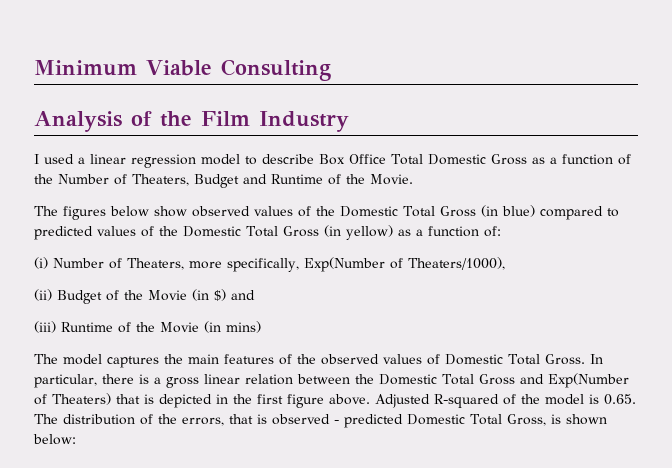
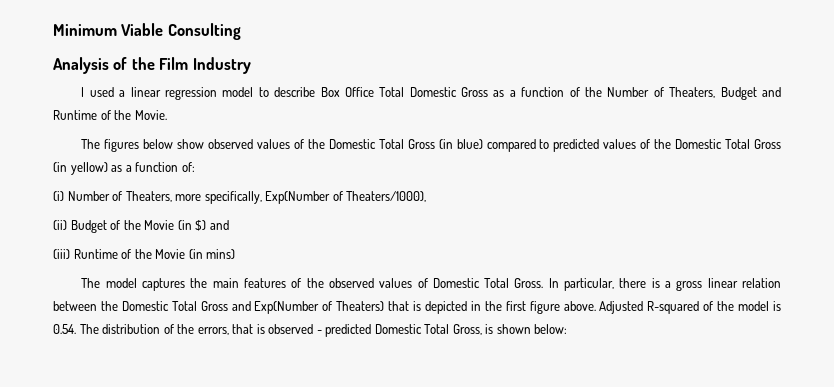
- Adjusted R-squared of the model is 0.65. The distribution of the errors, that is observed - predicted Domestic Total Gross, is shown below:
+ Adjusted R-squared of the model is 0.54. The distribution of the errors, that is observed - predicted Domestic Total Gross, is shown below:

